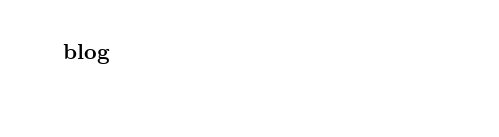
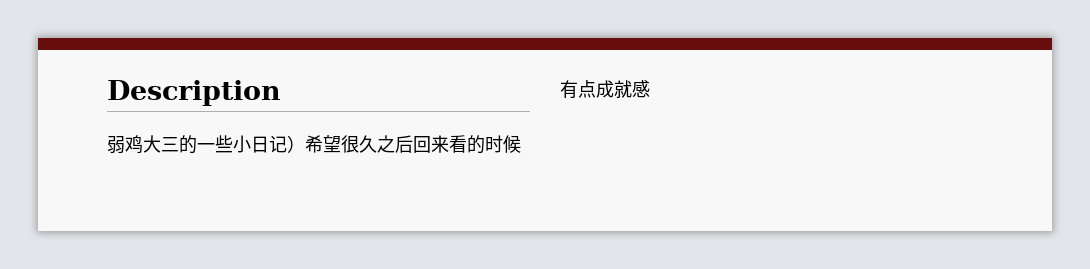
- blog
+ Description
+ 弱鸡大三的一些小日记）希望很久之后回来看的时候有点成就感

